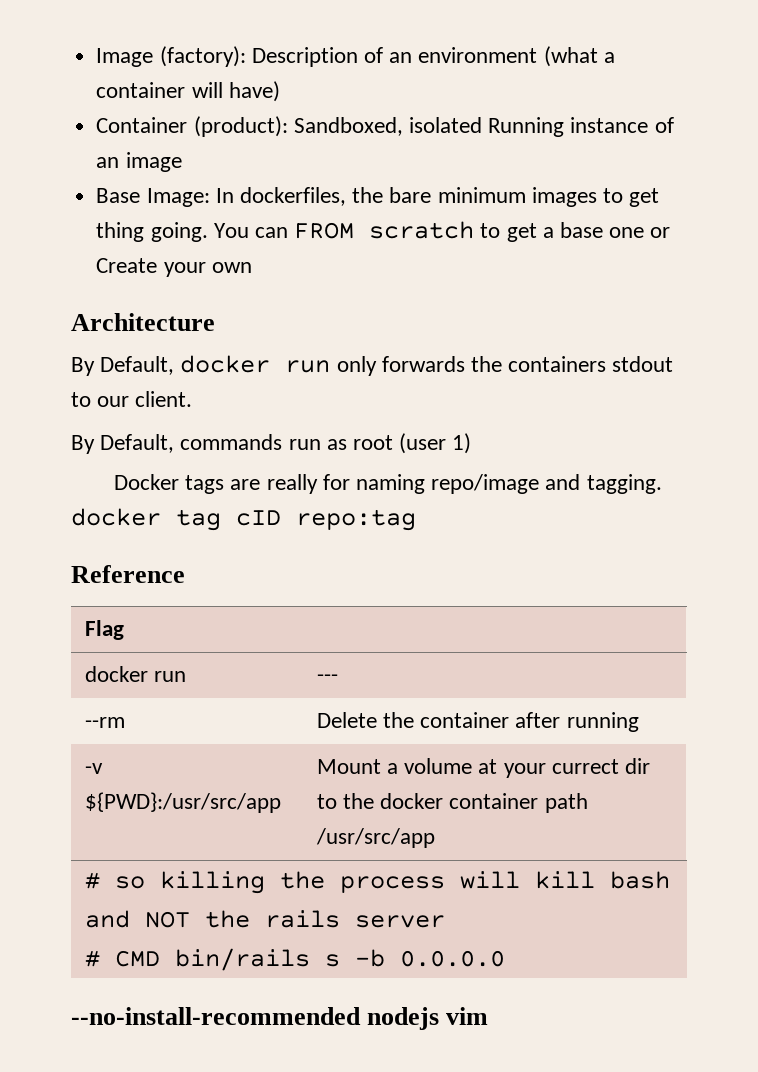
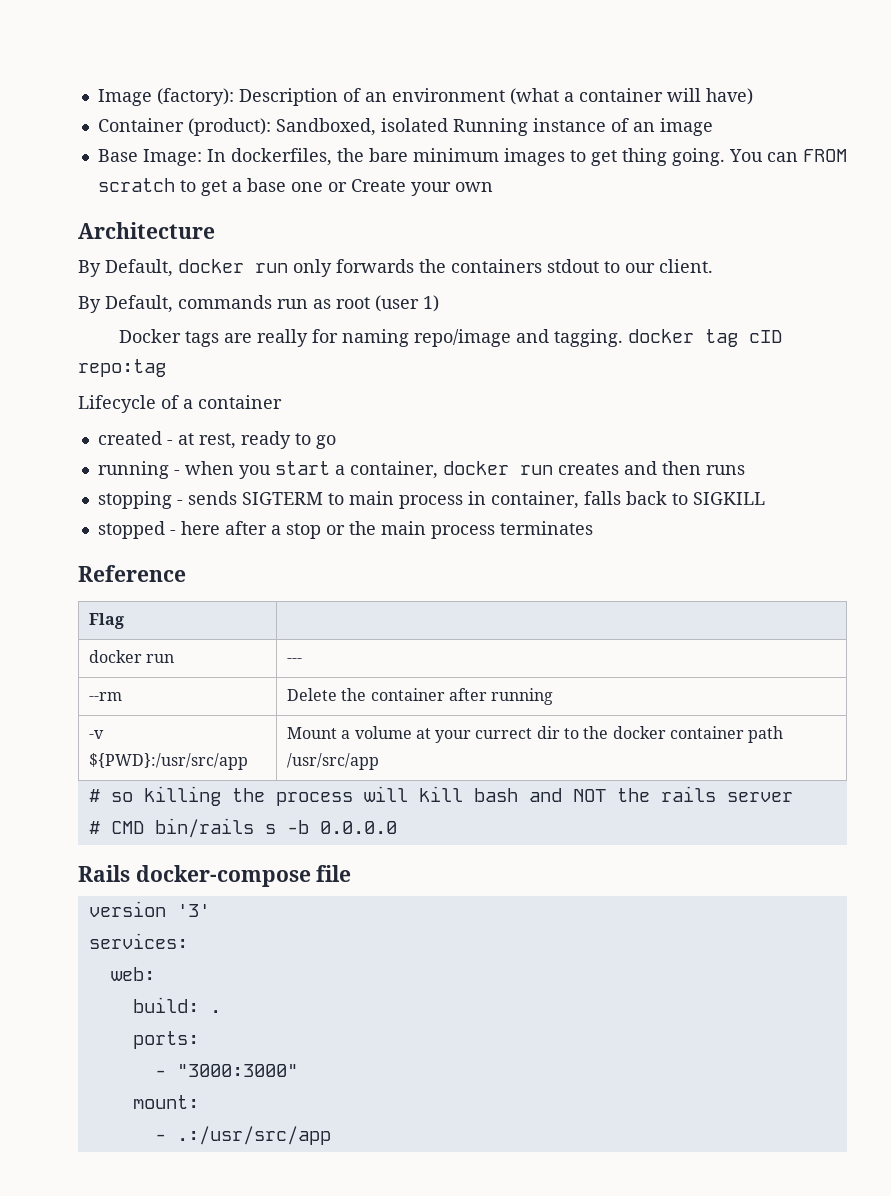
+ Lifecycle of a container
+ created - at rest, ready to go
+ running - when you start a container, docker run creates and then runs
+ stopping - sends SIGTERM to main process in container, falls back to SIGKILL
+ stopped - here after a stop or the main process terminates
- --no-install-recommended nodejs vim
+ Rails docker-compose file
+ version '3'
+ services:
+ web:
+ build: .
+ ports:
+ - "3000:3000"
+ mount:
+ - .:/usr/src/app

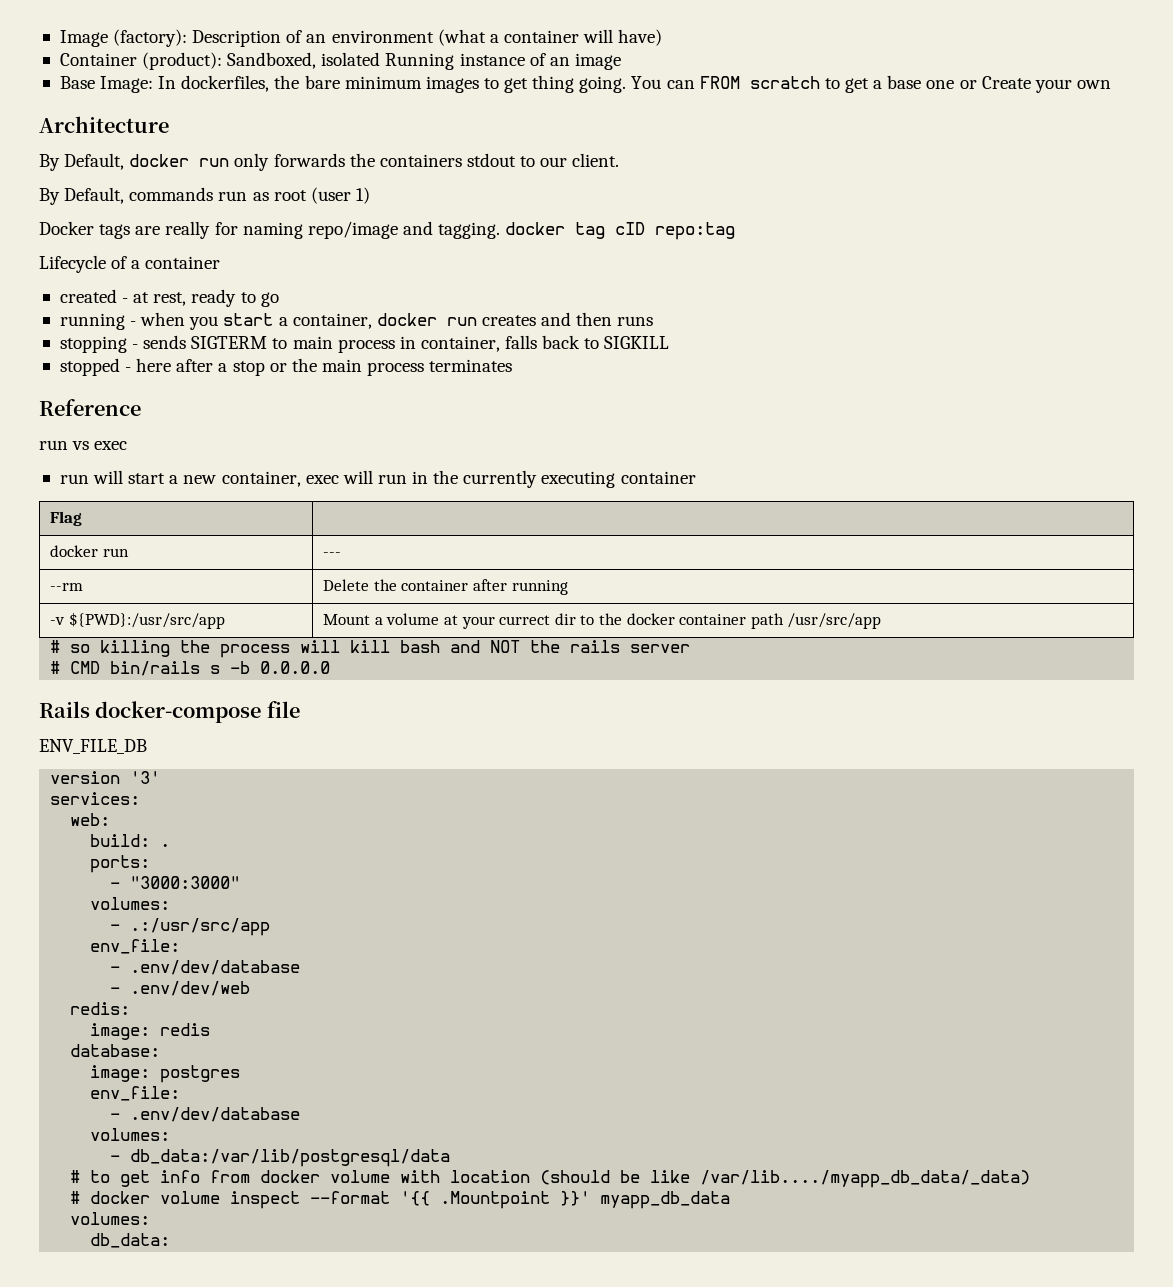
+ run vs exec
+ run will start a new container, exec will run in the currently executing container
+ ENV_FILE_DB
  - "3000:3000"
- mount:
+ volumes:
  - .:/usr/src/app
+ env_file:
+ - .env/dev/database
+ - .env/dev/web
+ redis:
+ image: redis
+ database:
+ image: postgres
+ env_file:
+ - .env/dev/database
+ volumes:
+ - db_data:/var/lib/postgresql/data
+ # to get info from docker volume with location (should be like /var/lib..../myapp_db_data/_data)
+ # docker volume inspect --format '{{ .Mountpoint }}' myapp_db_data
+ volumes:
+ db_data:

